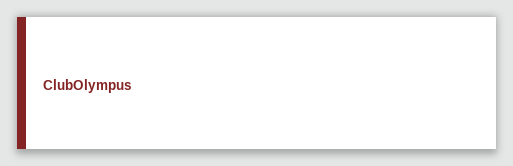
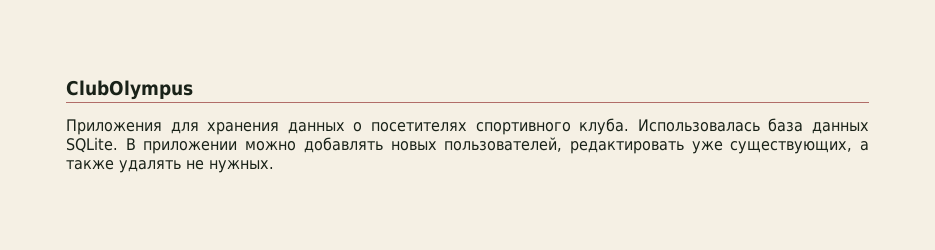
+ Приложения для хранения данных о посетителях спортивного клуба. Использовалась база данных SQLite. В приложении можно добавлять новых пользователей, редактировать уже существующих, а также удалять не нужных.

